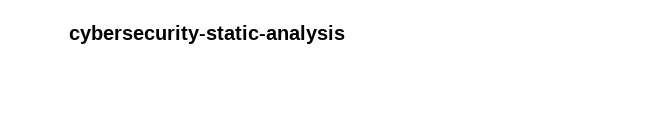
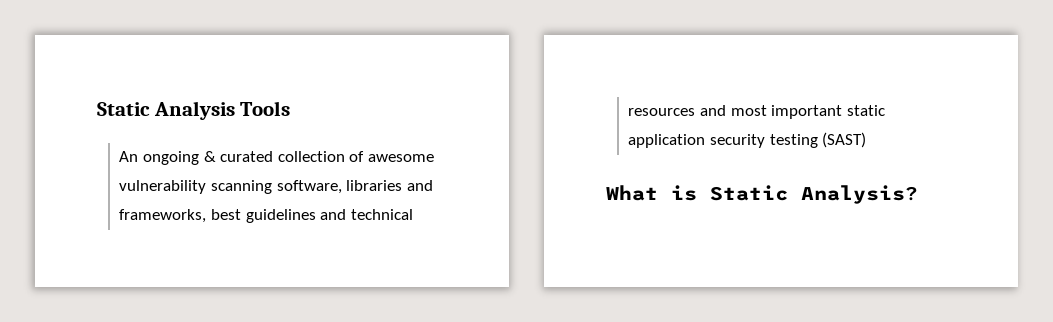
- cybersecurity-static-analysis
+ Static Analysis Tools
+ An ongoing & curated collection of awesome vulnerability scanning software, libraries and frameworks, best guidelines and technical resources and most important static application security testing (SAST)
+ What is Static Analysis?

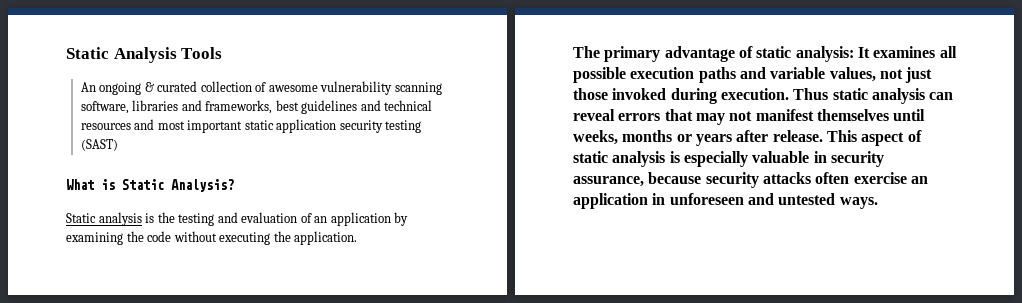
+ Static analysis is the testing and evaluation of an application by examining the code without executing the application.
+ The primary advantage of static analysis: It examines all possible execution paths and variable values, not just those invoked during execution. Thus static analysis can reveal errors that may not manifest themselves until weeks, months or years after release. This aspect of static analysis is especially valuable in security assurance, because security attacks often exercise an application in unforeseen and untested ways.

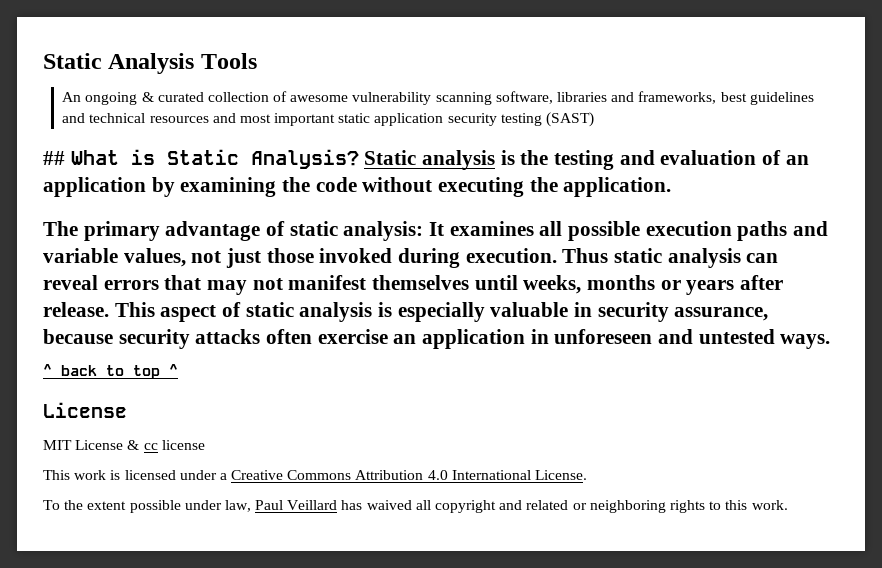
- What is Static Analysis?
- Static analysis is the testing and evaluation of an application by examining the code without executing the application.
+ ## What is Static Analysis? Static analysis is the testing and evaluation of an application by examining the code without executing the application.
+ ^ back to top ^
+ License
+ MIT License & cc license
+ This work is licensed under a Creative Commons Attribution 4.0 International License.
+ To the extent possible under law, Paul Veillard has waived all copyright and related or neighboring rights to this work.

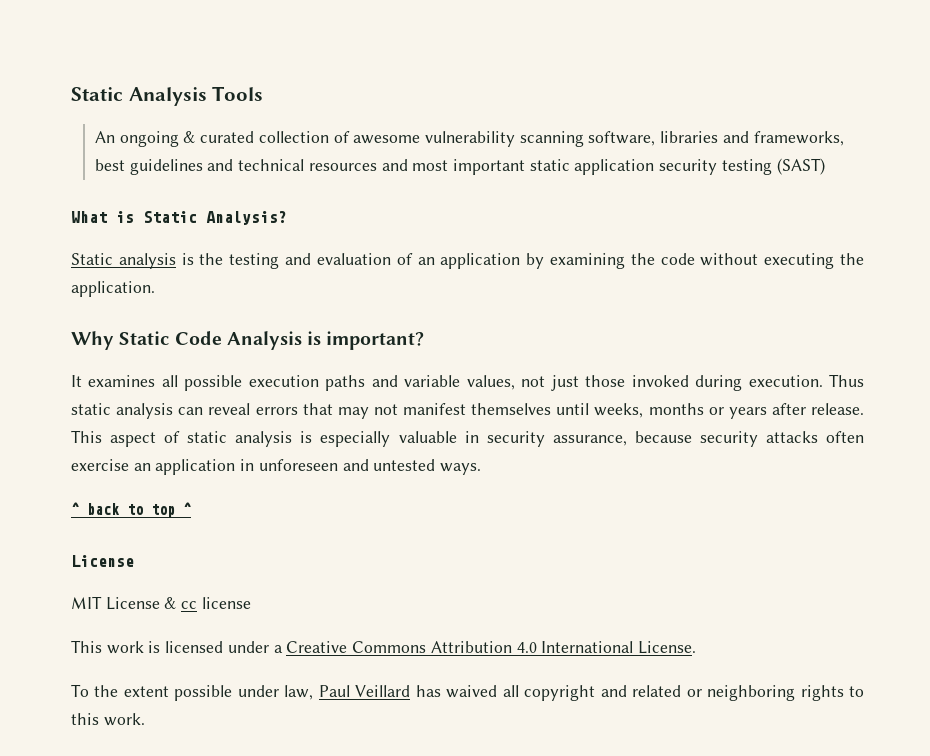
- ## What is Static Analysis? Static analysis is the testing and evaluation of an application by examining the code without executing the application.
+ What is Static Analysis?
+ Static analysis is the testing and evaluation of an application by examining the code without executing the application.
- The primary advantage of static analysis: It examines all possible execution paths and variable values, not just those invoked during execution.
+ Why Static Code Analysis is important?
+ It examines all possible execution paths and variable values, not just those invoked during execution.

